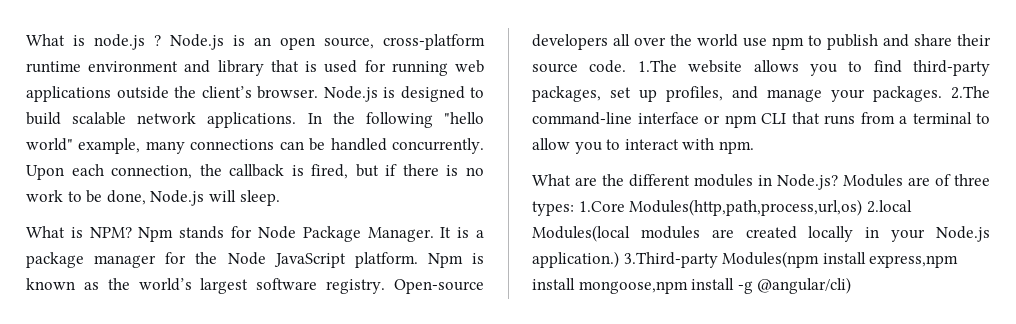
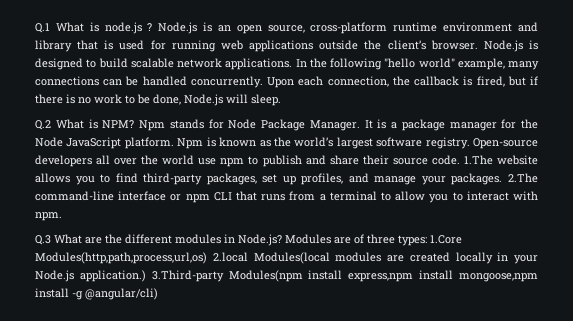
- What is node.js ?
+ Q.1 What is node.js ?
- What is NPM?
+ Q.2 What is NPM?
- What are the different modules in Node.js?
+ Q.3 What are the different modules in Node.js?

